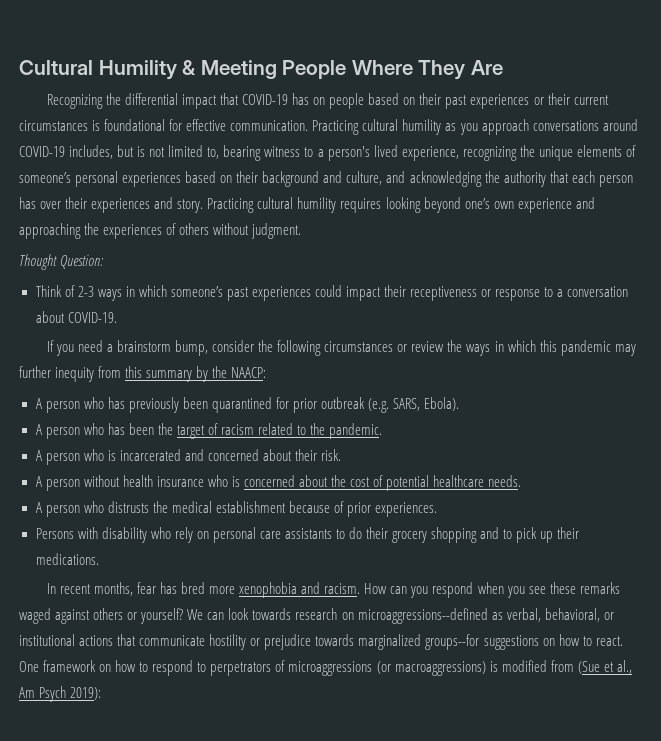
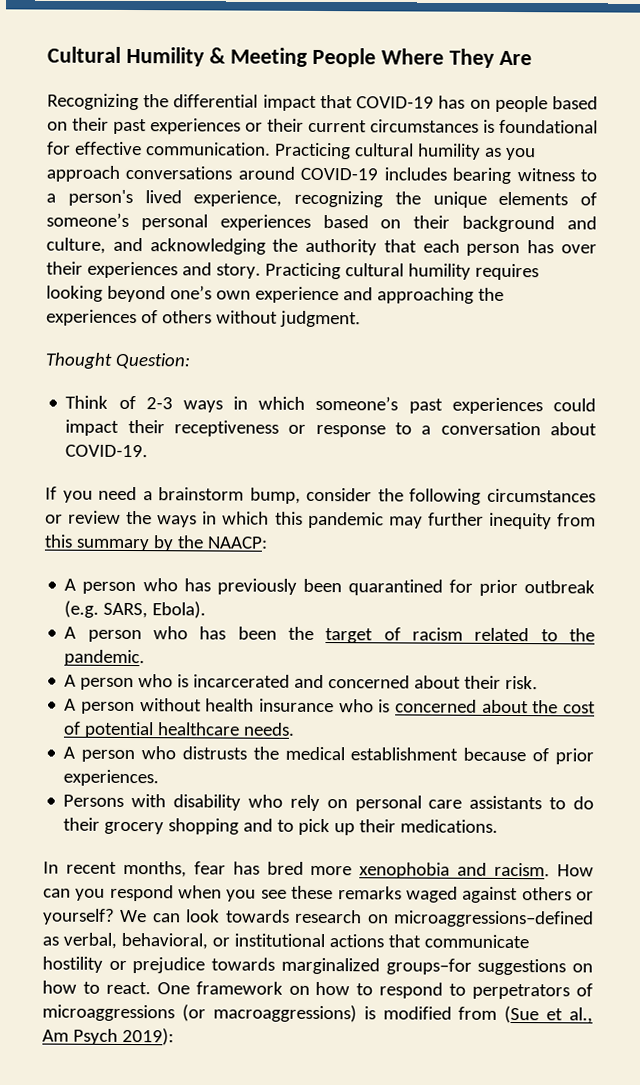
- Practicing cultural humility as you approach conversations around COVID-19 includes, but is not limited to, bearing witness to a person's lived experience, recognizing the unique elements of someone’s personal experiences based on their background and culture, and acknowledging the authority that each person has over their experiences and story.
+ Practicing cultural humility as you approach conversations around COVID-19 includes bearing witness to a person's lived experience, recognizing the unique elements of someone’s personal experiences based on their background and culture, and acknowledging the authority that each person has over their experiences and story.
- We can look towards research on microaggressions--defined as verbal, behavioral, or institutional actions that communicate hostility or prejudice towards marginalized groups--for suggestions on how to react.
+ We can look towards research on microaggressions–defined as verbal, behavioral, or institutional actions that communicate hostility or prejudice towards marginalized groups–for suggestions on how to react.

